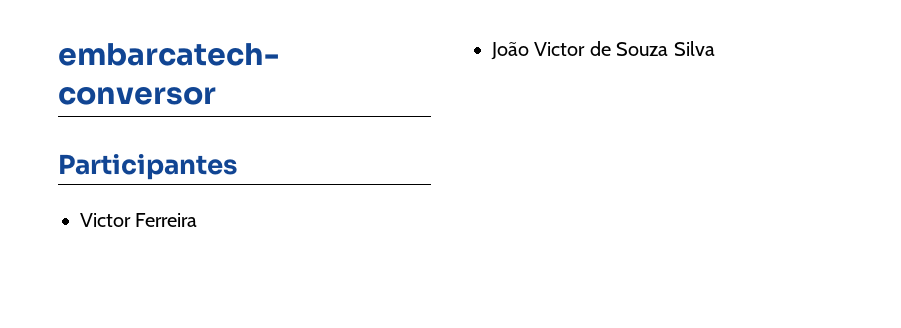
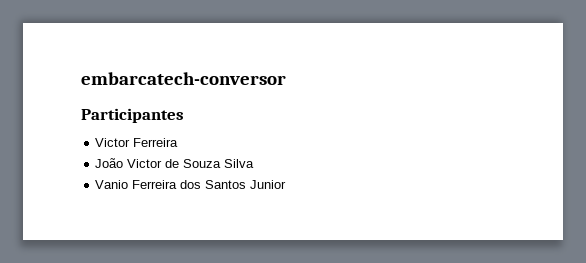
+ Vanio Ferreira dos Santos Junior

